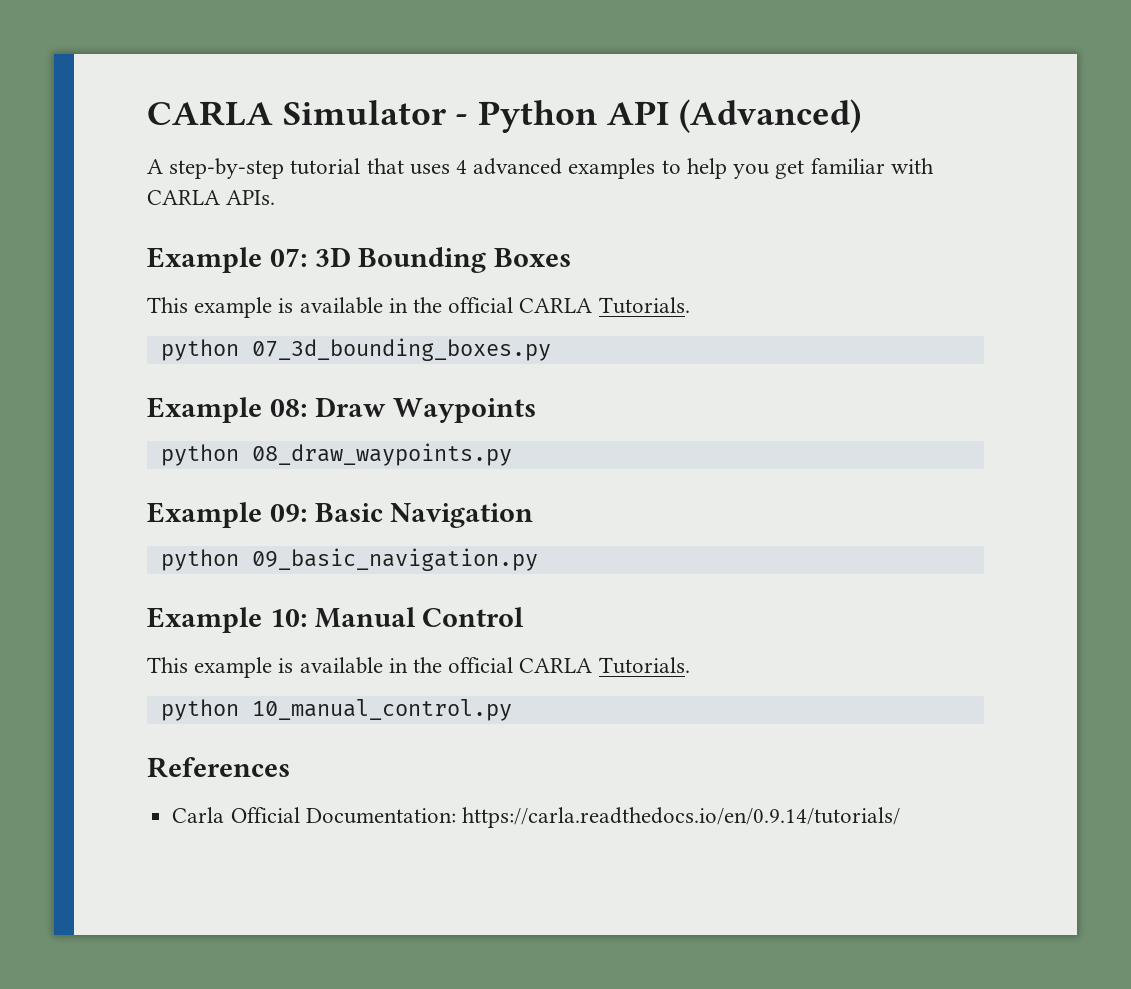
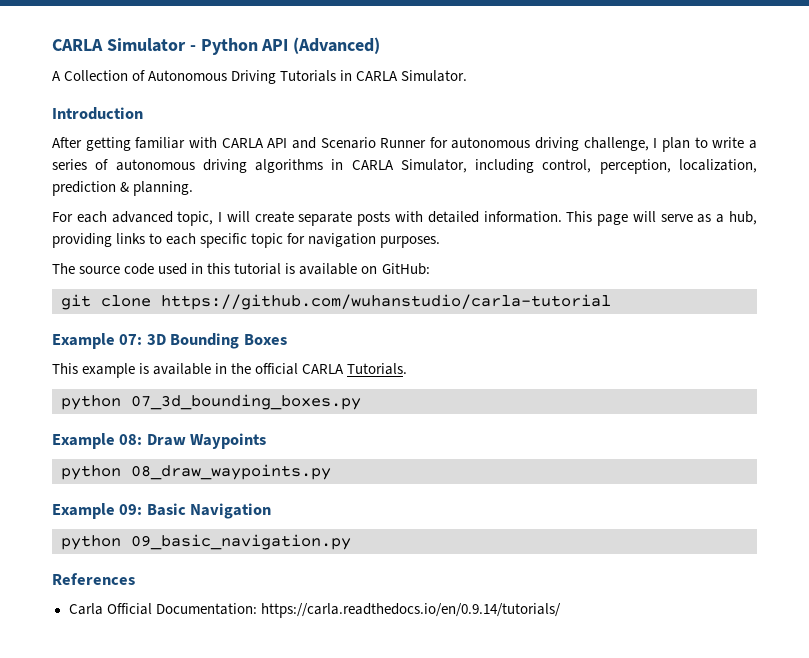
- A step-by-step tutorial that uses 4 advanced examples to help you get familiar with CARLA APIs.
+ A Collection of Autonomous Driving Tutorials in CARLA Simulator.
+ Introduction
+ After getting familiar with CARLA API and Scenario Runner for autonomous driving challenge, I plan to write a series of autonomous driving algorithms in CARLA Simulator, including control, perception, localization, prediction & planning.
+ For each advanced topic, I will create separate posts with detailed information. This page will serve as a hub, providing links to each specific topic for navigation purposes.
+ The source code used in this tutorial is available on GitHub:
+ git clone https://github.com/wuhanstudio/carla-tutorial
- Example 10: Manual Control
- This example is available in the official CARLA Tutorials.
- python 10_manual_control.py

